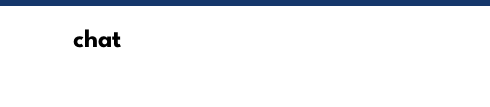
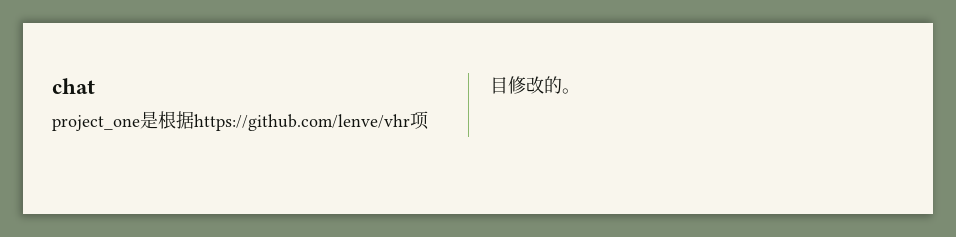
+ project_one是根据https://github.com/lenve/vhr项目修改的。

